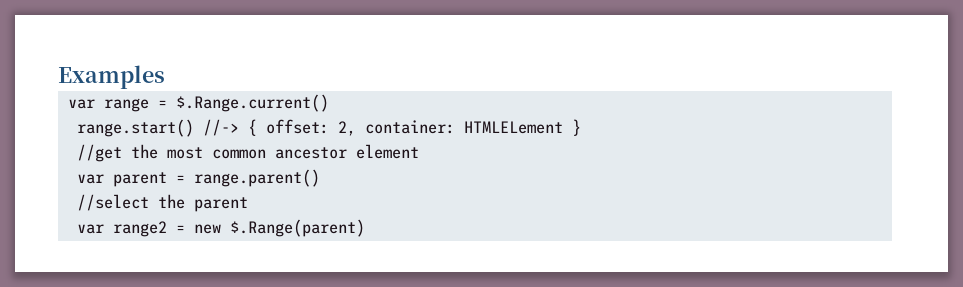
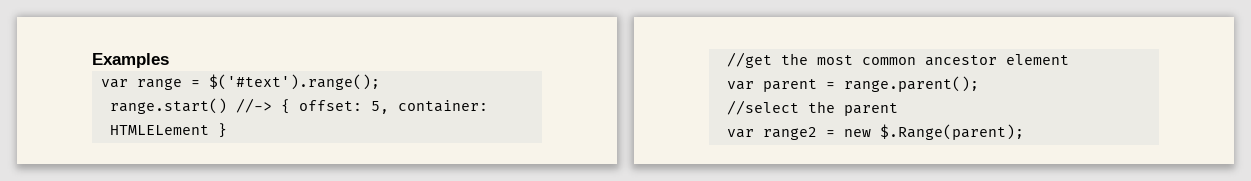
- var range = $.Range.current()
+ var range = $('#text').range();
- range.start() //-> { offset: 2, container: HTMLELement }
+ range.start() //-> { offset: 5, container: HTMLELement }
- var parent = range.parent()
+ var parent = range.parent();
- var range2 = new $.Range(parent)
+ var range2 = new $.Range(parent);

